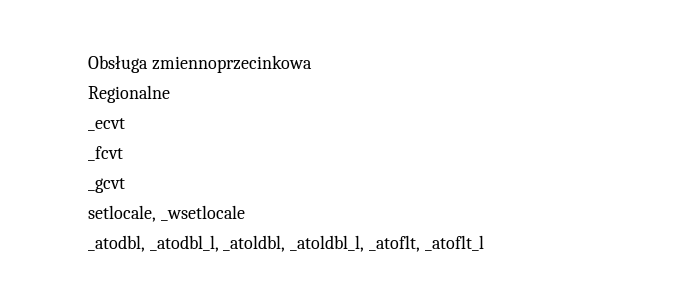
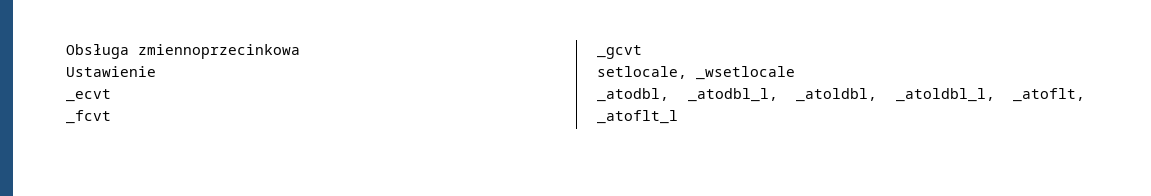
- Regionalne
+ Ustawienie

